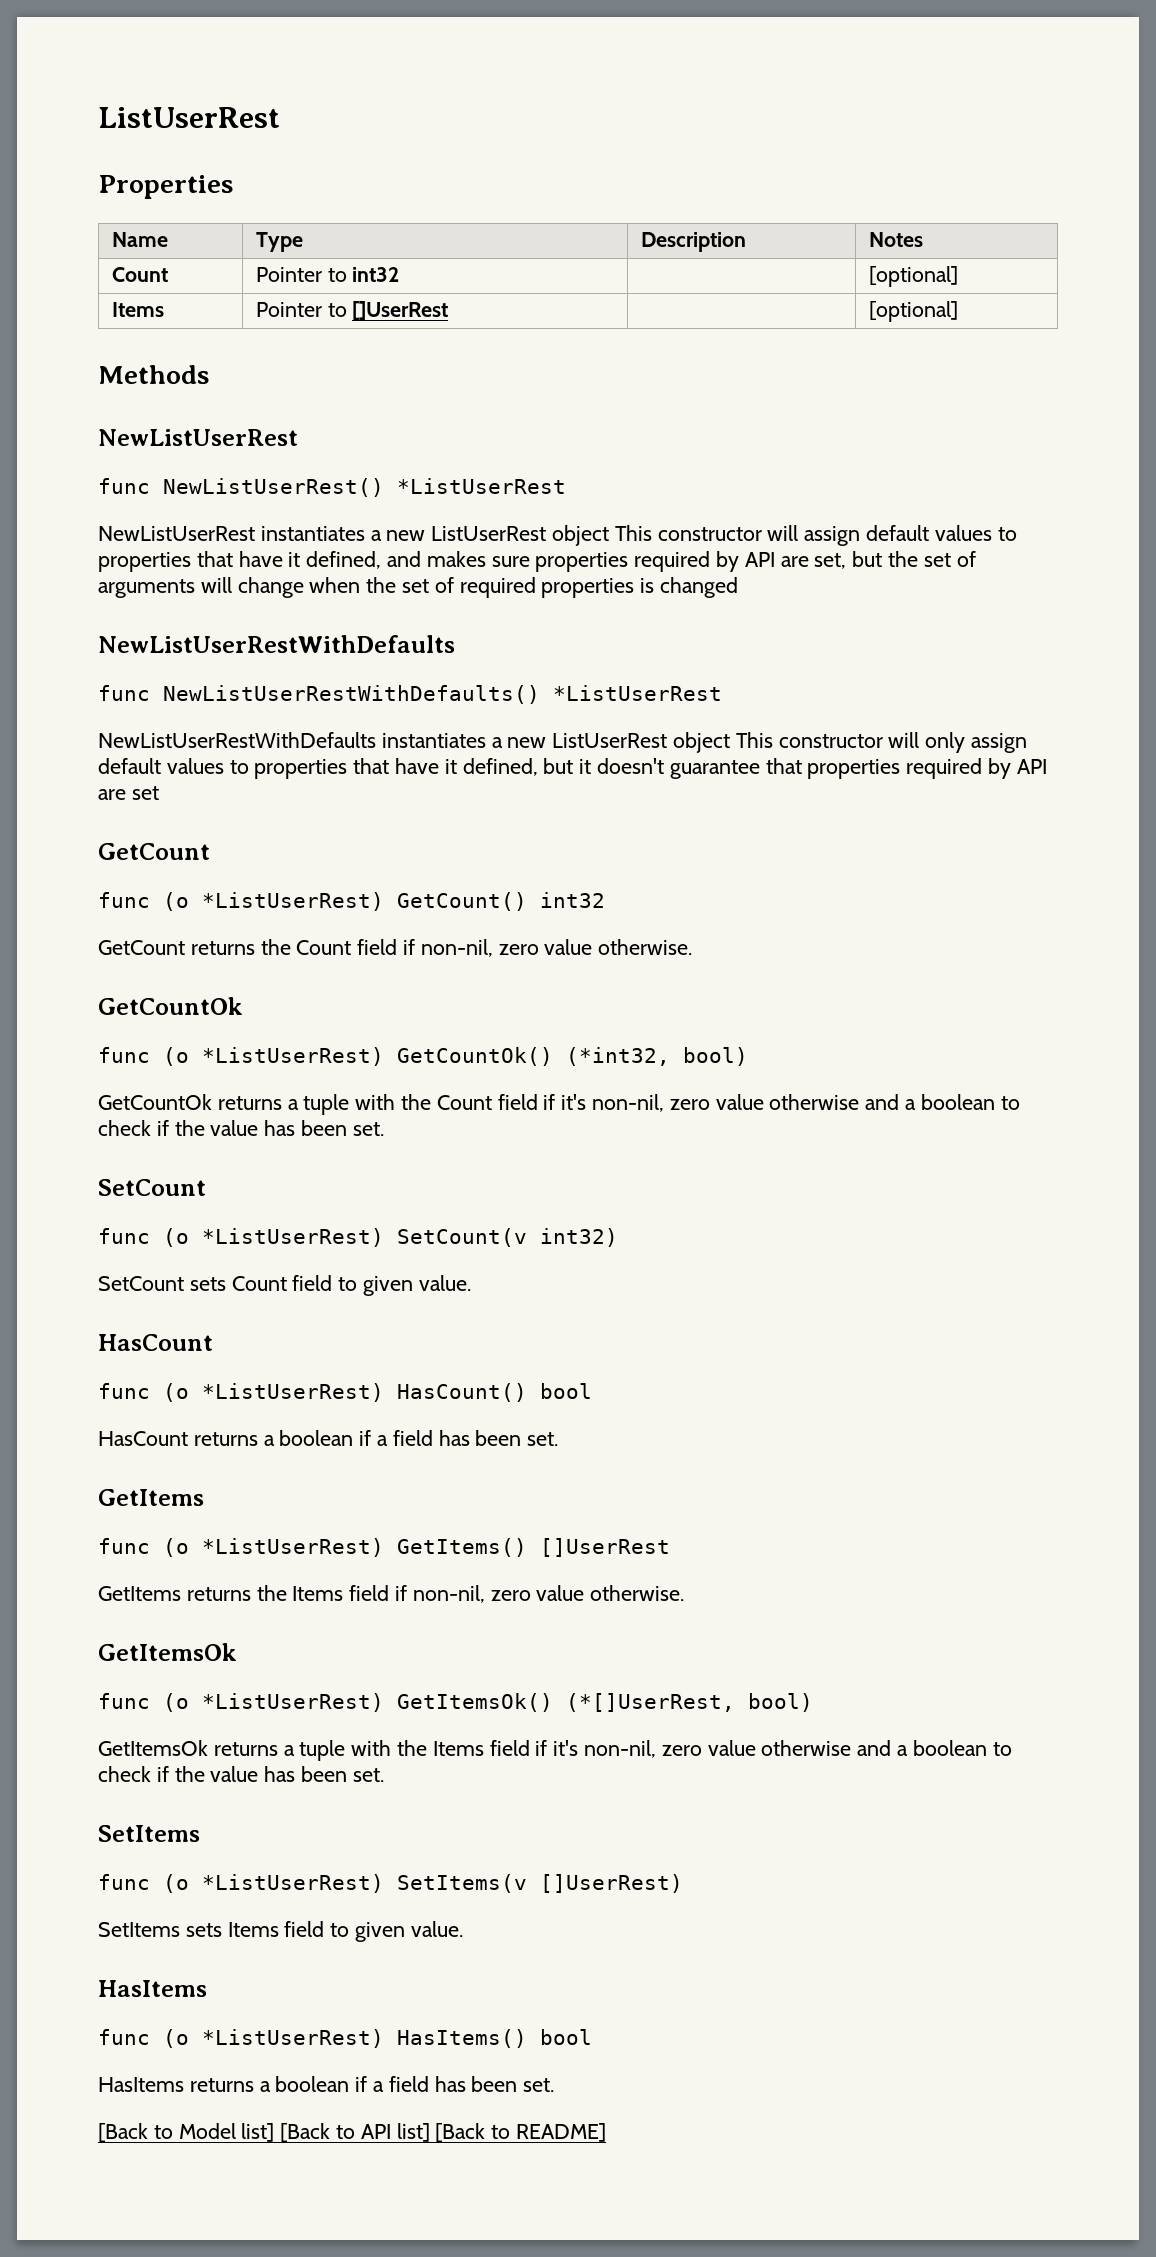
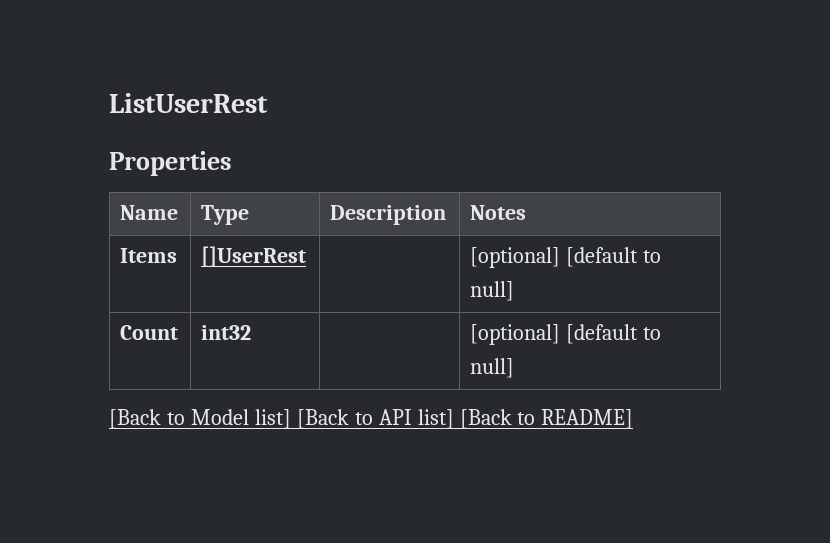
+ Items | []UserRest | | [optional] [default to null]
- Count | Pointer to int32 | | [optional]
- Items | Pointer to []UserRest | | [optional]
- Methods
- NewListUserRest
- func NewListUserRest() *ListUserRest
- NewListUserRest instantiates a new ListUserRest object This constructor will assign default values to properties that have it defined, and makes sure properties required by API are set, but the set of arguments will change when the set of required properties is changed
- NewListUserRestWithDefaults
- func NewListUserRestWithDefaults() *ListUserRest
- NewListUserRestWithDefaults instantiates a new ListUserRest object This constructor will only assign default values to properties that have it defined, but it doesn't guarantee that properties required by API are set
- GetCount
- func (o *ListUserRest) GetCount() int32
- GetCount returns the Count field if non-nil, zero value otherwise.
- GetCountOk
- func (o *ListUserRest) GetCountOk() (*int32, bool)
- GetCountOk returns a tuple with the Count field if it's non-nil, zero value otherwise and a boolean to check if the value has been set.
- SetCount
- func (o *ListUserRest) SetCount(v int32)
- SetCount sets Count field to given value.
- HasCount
- func (o *ListUserRest) HasCount() bool
- HasCount returns a boolean if a field has been set.
- GetItems
- func (o *ListUserRest) GetItems() []UserRest
- GetItems returns the Items field if non-nil, zero value otherwise.
- GetItemsOk
- func (o *ListUserRest) GetItemsOk() (*[]UserRest, bool)
- GetItemsOk returns a tuple with the Items field if it's non-nil, zero value otherwise and a boolean to check if the value has been set.
- SetItems
- func (o *ListUserRest) SetItems(v []UserRest)
- SetItems sets Items field to given value.
- HasItems
- func (o *ListUserRest) HasItems() bool
- HasItems returns a boolean if a field has been set.
+ Count | int32 | | [optional] [default to null]

